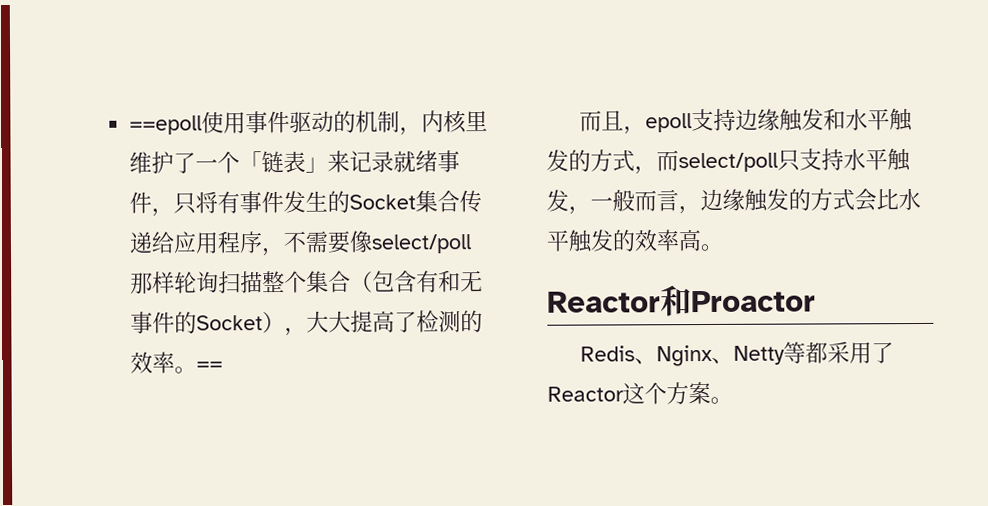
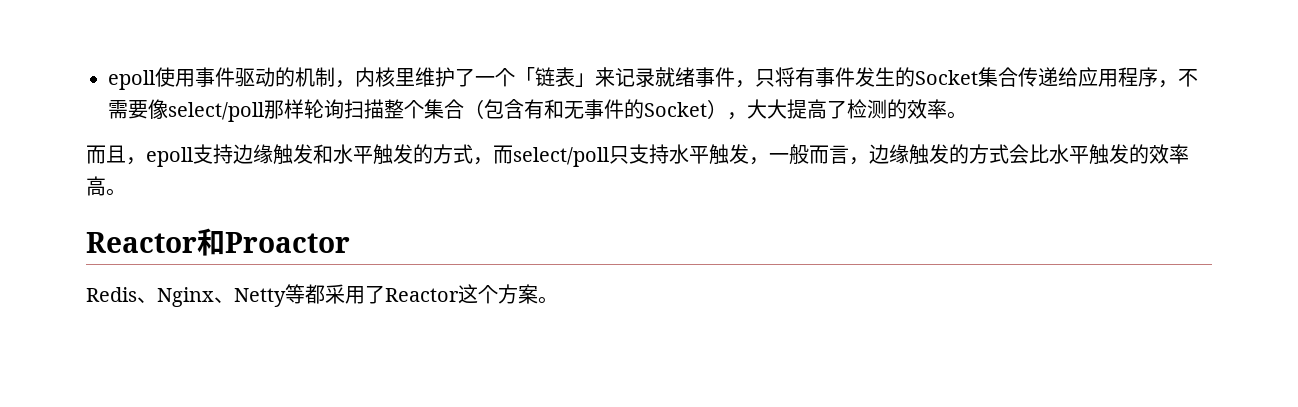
- ==epoll使用事件驱动的机制，内核里维护了一个「链表」来记录就绪事件，只将有事件发生的Socket集合传递给应用程序，不需要像select/poll那样轮询扫描整个集合（包含有和无事件的Socket），大大提高了检测的效率。==
+ epoll使用事件驱动的机制，内核里维护了一个「链表」来记录就绪事件，只将有事件发生的Socket集合传递给应用程序，不需要像select/poll那样轮询扫描整个集合（包含有和无事件的Socket），大大提高了检测的效率。

